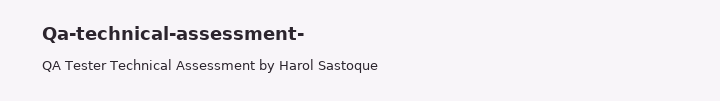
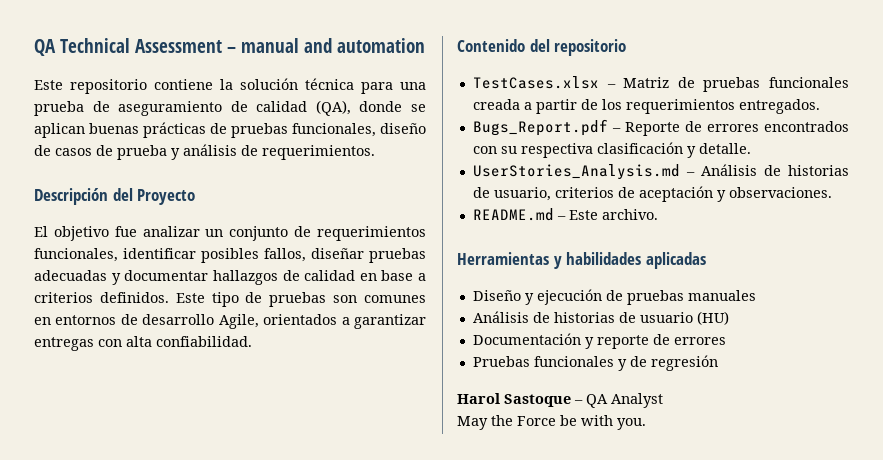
- Qa-technical-assessment-
- QA Tester Technical Assessment by Harol Sastoque
+ QA Technical Assessment – manual and automation
+ Este repositorio contiene la solución técnica para una prueba de aseguramiento de calidad (QA), donde se aplican buenas prácticas de pruebas funcionales, diseño de casos de prueba y análisis de requerimientos.
+ Descripción del Proyecto
+ El objetivo fue analizar un conjunto de requerimientos funcionales, identificar posibles fallos, diseñar pruebas adecuadas y documentar hallazgos de calidad en base a criterios definidos. Este tipo de pruebas son comunes en entornos de desarrollo Agile, orientados a garantizar entregas con alta confiabilidad.
+ Contenido del repositorio
+ TestCases.xlsx – Matriz de pruebas funcionales creada a partir de los requerimientos entregados.
+ Bugs_Report.pdf – Reporte de errores encontrados con su respectiva clasificación y detalle.
+ UserStories_Analysis.md – Análisis de historias de usuario, criterios de aceptación y observaciones.
+ README.md – Este archivo.
+ Herramientas y habilidades aplicadas
+ Diseño y ejecución de pruebas manuales
+ Análisis de historias de usuario (HU)
+ Documentación y reporte de errores
+ Pruebas funcionales y de regresión
+ Harol Sastoque – QA Analyst
+ May the Force be with you.

